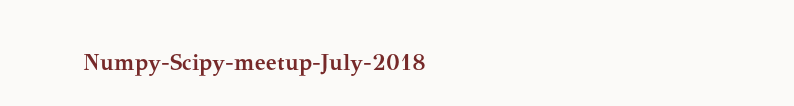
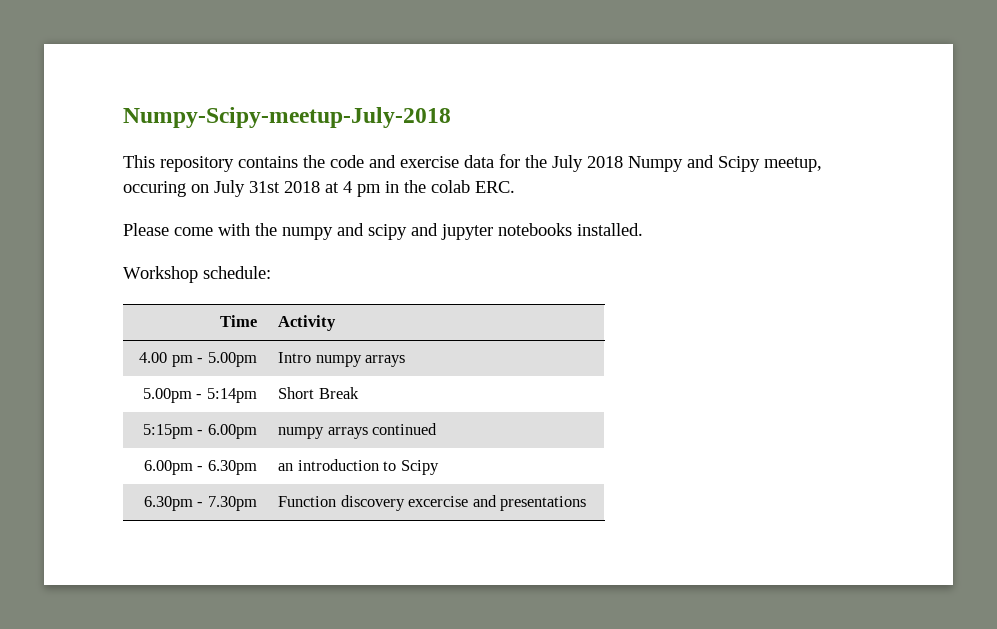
+ This repository contains the code and exercise data for the July 2018 Numpy and Scipy meetup, occuring on July 31st 2018 at 4 pm in the colab ERC.
+ Please come with the numpy and scipy and jupyter notebooks installed.
+ Workshop schedule:
+ Time | Activity
+ 4.00 pm - 5.00pm | Intro numpy arrays
+ 5.00pm - 5:14pm | Short Break
+ 5:15pm - 6.00pm | numpy arrays continued
+ 6.00pm - 6.30pm | an introduction to Scipy
+ 6.30pm - 7.30pm | Function discovery excercise and presentations

